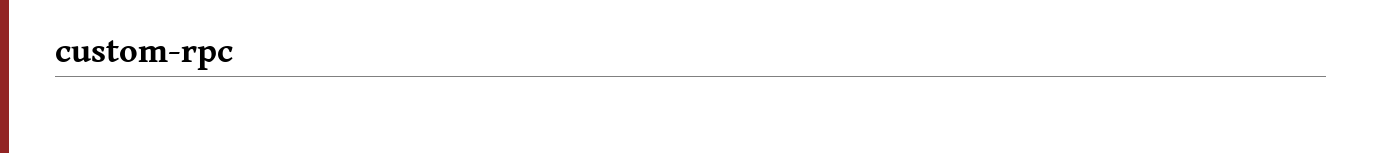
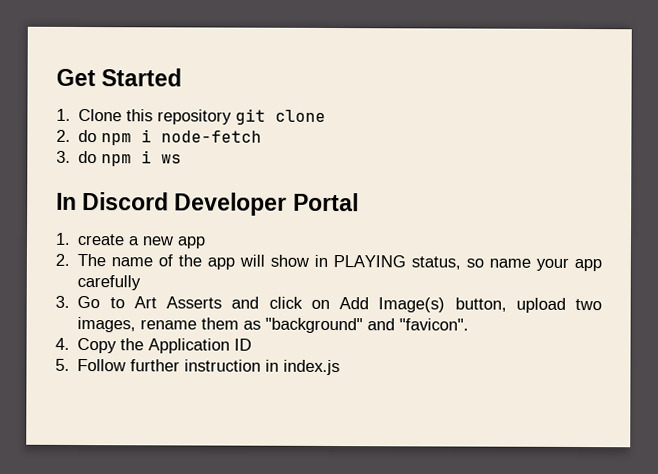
- custom-rpc
+ Get Started
+ 1. Clone this repository git clone
+ 2. do npm i node-fetch
+ 3. do npm i ws
+ In Discord Developer Portal
+ 1. create a new app
+ 2. The name of the app will show in PLAYING status, so name your app carefully
+ 3. Go to Art Asserts and click on Add Image(s) button, upload two images, rename them as "background" and "favicon".
+ 4. Copy the Application ID
+ 5. Follow further instruction in index.js

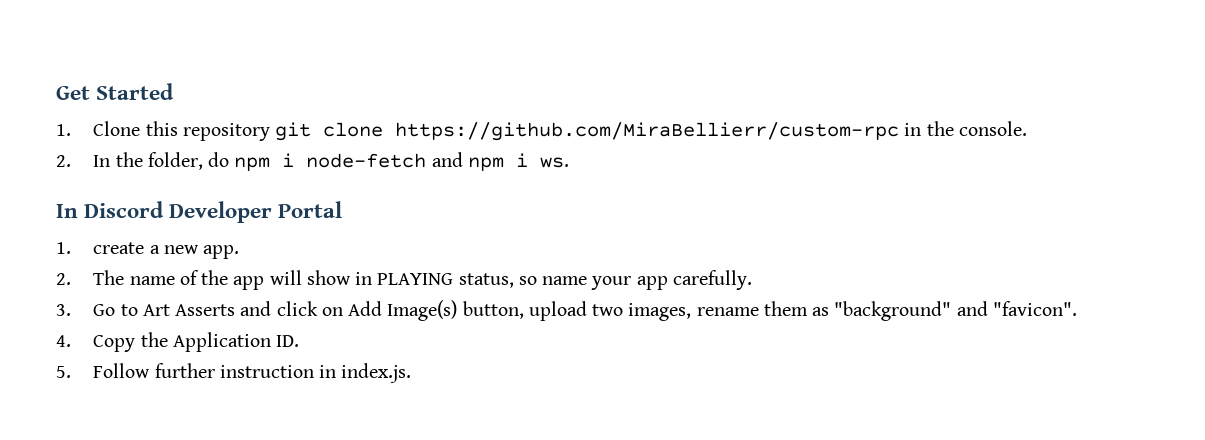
- 1. Clone this repository git clone
- 2. do npm i node-fetch
- 3. do npm i ws
+ 1. Clone this repository git clone https://github.com/MiraBellierr/custom-rpc in the console.
+ 2. In the folder, do npm i node-fetch and npm i ws.
- 1. create a new app
+ 1. create a new app.
- 2. The name of the app will show in PLAYING status, so name your app carefully
+ 2. The name of the app will show in PLAYING status, so name your app carefully.
- 4. Copy the Application ID
+ 4. Copy the Application ID.
- 5. Follow further instruction in index.js
+ 5. Follow further instruction in index.js.

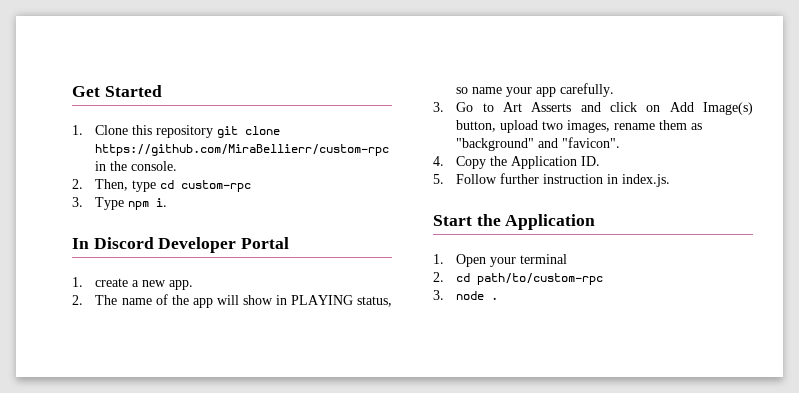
- 2. In the folder, do npm i node-fetch and npm i ws.
+ 2. Then, type cd custom-rpc
+ 3. Type npm i.
+ Start the Application
+ 1. Open your terminal
+ 2. cd path/to/custom-rpc
+ 3. node .

